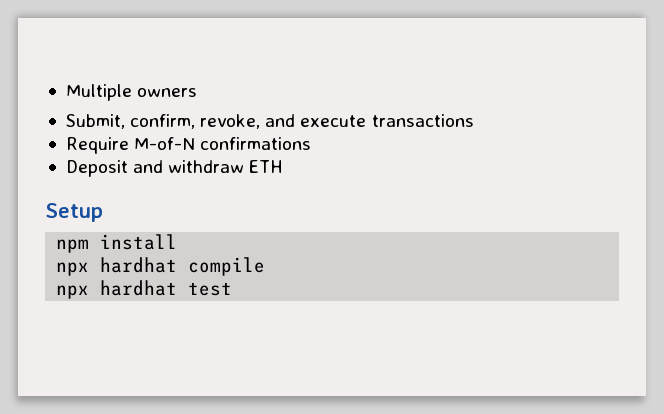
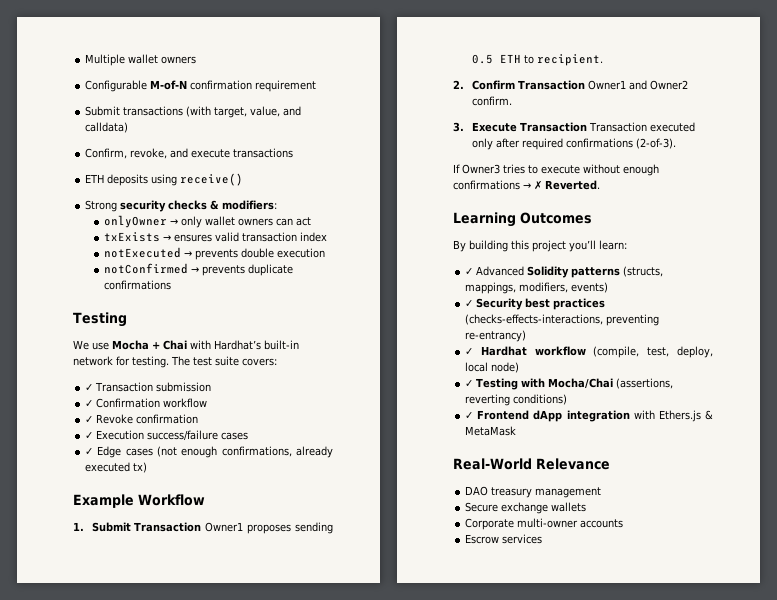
- Multiple owners
+ Multiple wallet owners
- Submit, confirm, revoke, and execute transactions
- Require M-of-N confirmations
- Deposit and withdraw ETH
- Setup
- npm install
- npx hardhat compile
- npx hardhat test
+ Configurable M-of-N confirmation requirement
+ Submit transactions (with target, value, and calldata)
+ Confirm, revoke, and execute transactions
+ ETH deposits using receive()
+ Strong security checks & modifiers:
+ onlyOwner → only wallet owners can act
+ txExists → ensures valid transaction index
+ notExecuted → prevents double execution
+ notConfirmed → prevents duplicate confirmations
+ Testing
+ We use Mocha + Chai with Hardhat’s built-in network for testing. The test suite covers:
+ ✓ Transaction submission
+ ✓ Confirmation workflow
+ ✓ Revoke confirmation
+ ✓ Execution success/failure cases
+ ✓ Edge cases (not enough confirmations, already executed tx)
+ Example Workflow
+ 1. Submit Transaction Owner1 proposes sending 0.5 ETH to recipient.
+ 2. Confirm Transaction Owner1 and Owner2 confirm.
+ 3. Execute Transaction Transaction executed only after required confirmations (2-of-3).
+ If Owner3 tries to execute without enough confirmations → ✗ Reverted.
+ Learning Outcomes
+ By building this project you’ll learn:
+ ✓ Advanced Solidity patterns (structs, mappings, modifiers, events)
+ ✓ Security best practices (checks-effects-interactions, preventing re-entrancy)
+ ✓ Hardhat workflow (compile, test, deploy, local node)
+ ✓ Testing with Mocha/Chai (assertions, reverting conditions)
+ ✓ Frontend dApp integration with Ethers.js & MetaMask
+ Real-World Relevance
+ DAO treasury management
+ Secure exchange wallets
+ Corporate multi-owner accounts
+ Escrow services

